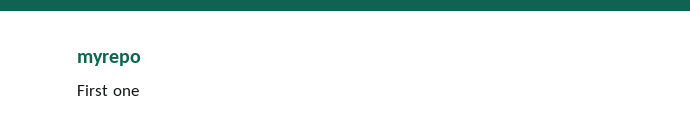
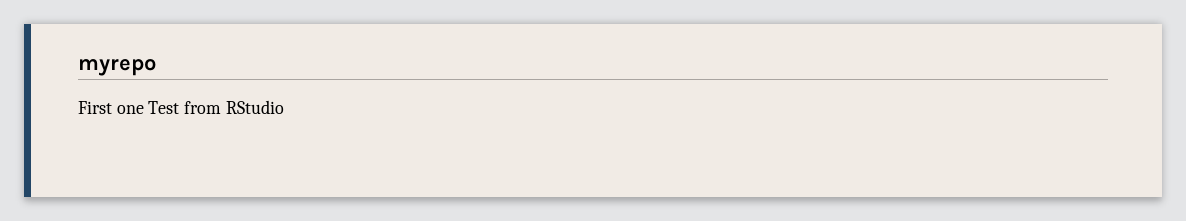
- First one
+ First one Test from RStudio

